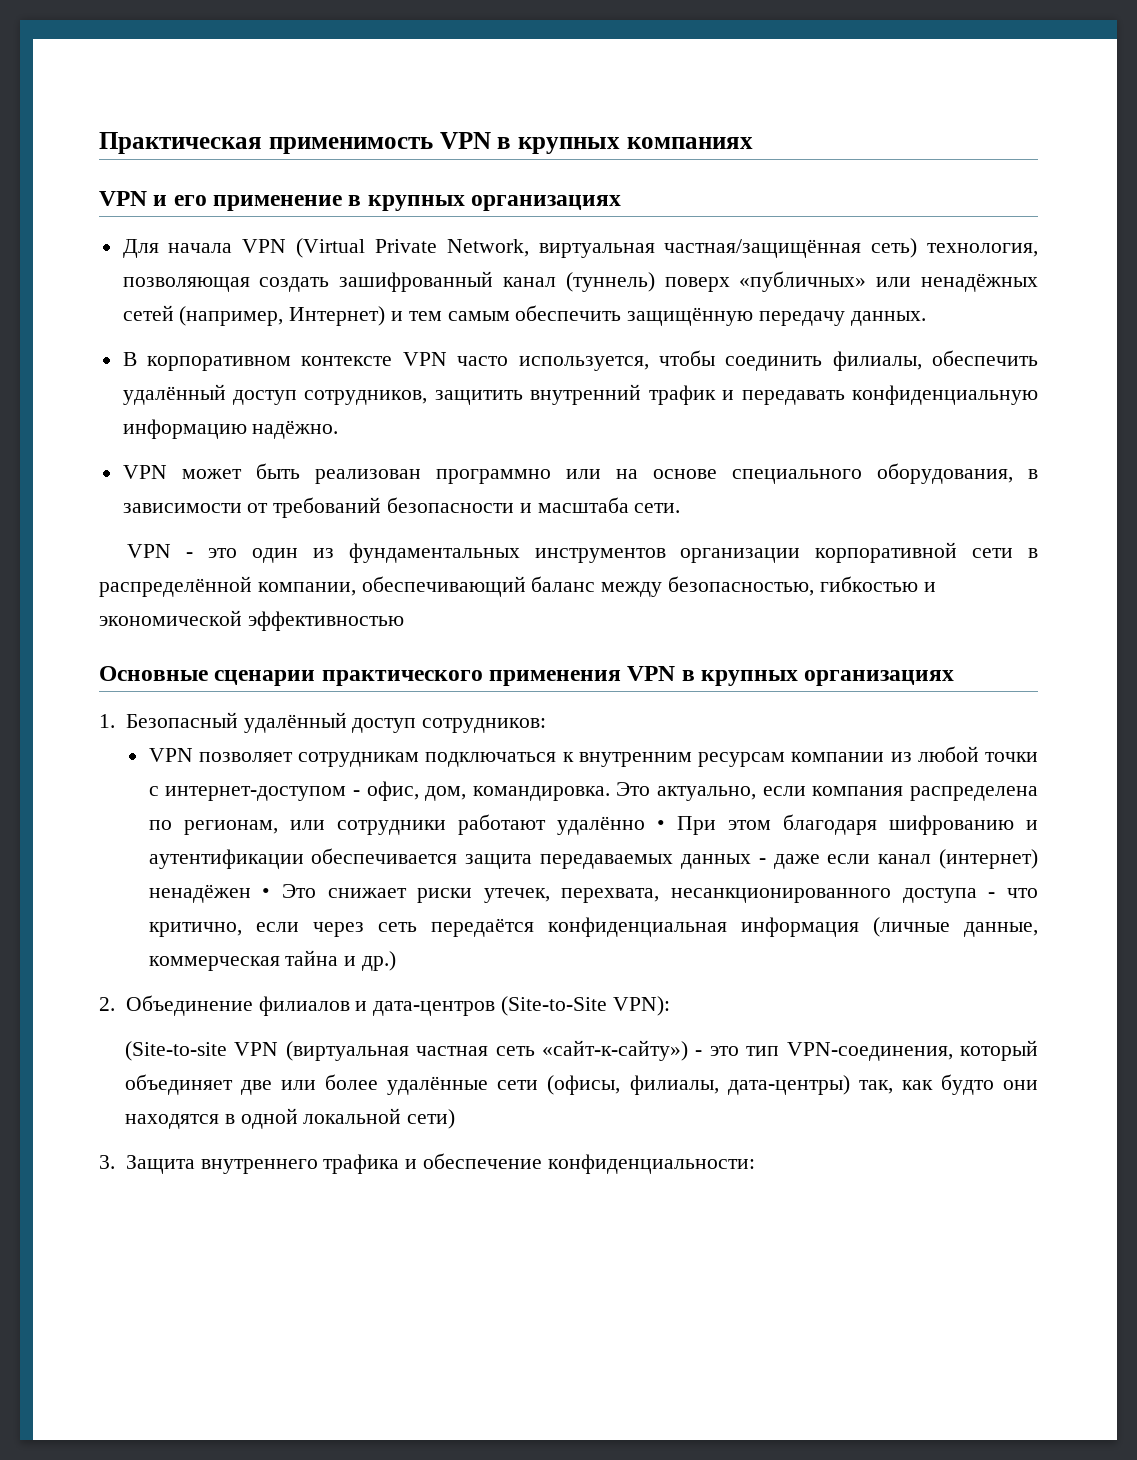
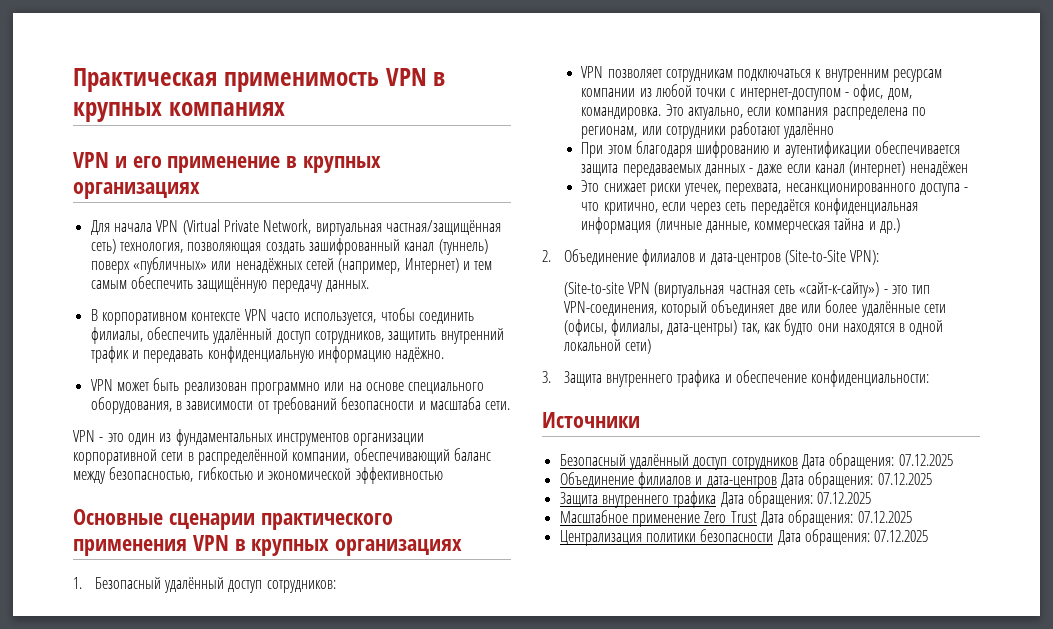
- Это актуально, если компания распределена по регионам, или сотрудники работают удалённо • При этом благодаря шифрованию и аутентификации обеспечивается защита передаваемых данных - даже если канал (интернет) ненадёжен • Это снижает риски утечек, перехвата, несанкционированного доступа - что критично, если через сеть передаётся конфиденциальная информация (личные данные, коммерческая тайна и др.)
+ Это актуально, если компания распределена по регионам, или сотрудники работают удалённо
+ При этом благодаря шифрованию и аутентификации обеспечивается защита передаваемых данных - даже если канал (интернет) ненадёжен
+ Это снижает риски утечек, перехвата, несанкционированного доступа - что критично, если через сеть передаётся конфиденциальная информация (личные данные, коммерческая тайна и др.)
+ Источники
+ Безопасный удалённый доступ сотрудников Дата обращения: 07.12.2025
+ Объединение филиалов и дата-центров Дата обращения: 07.12.2025
+ Защита внутреннего трафика Дата обращения: 07.12.2025
+ Масштабное применение Zero Trust Дата обращения: 07.12.2025
+ Централизация политики безопасности Дата обращения: 07.12.2025

